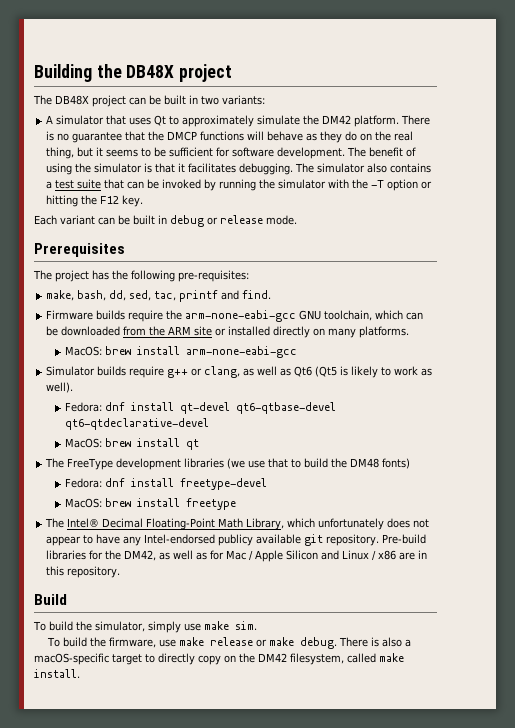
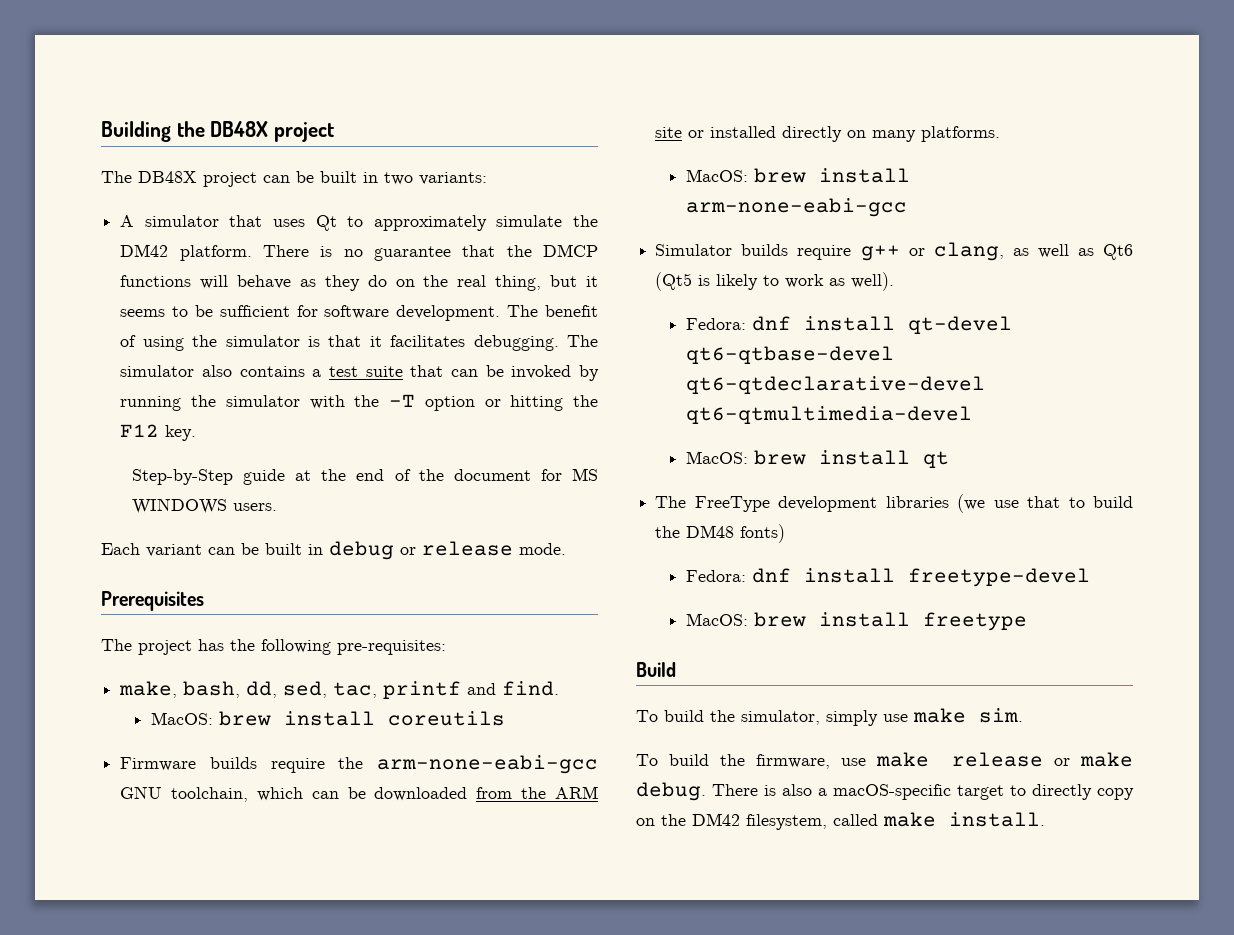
+ Step-by-Step guide at the end of the document for MS WINDOWS users.
+ MacOS: brew install coreutils
- Fedora: dnf install qt-devel qt6-qtbase-devel qt6-qtdeclarative-devel
+ Fedora: dnf install qt-devel qt6-qtbase-devel qt6-qtdeclarative-devel qt6-qtmultimedia-devel
- The Intel® Decimal Floating-Point Math Library, which unfortunately does not appear to have any Intel-endorsed publicy available git repository. Pre-build libraries for the DM42, as well as for Mac / Apple Silicon and Linux / x86 are in this repository.

